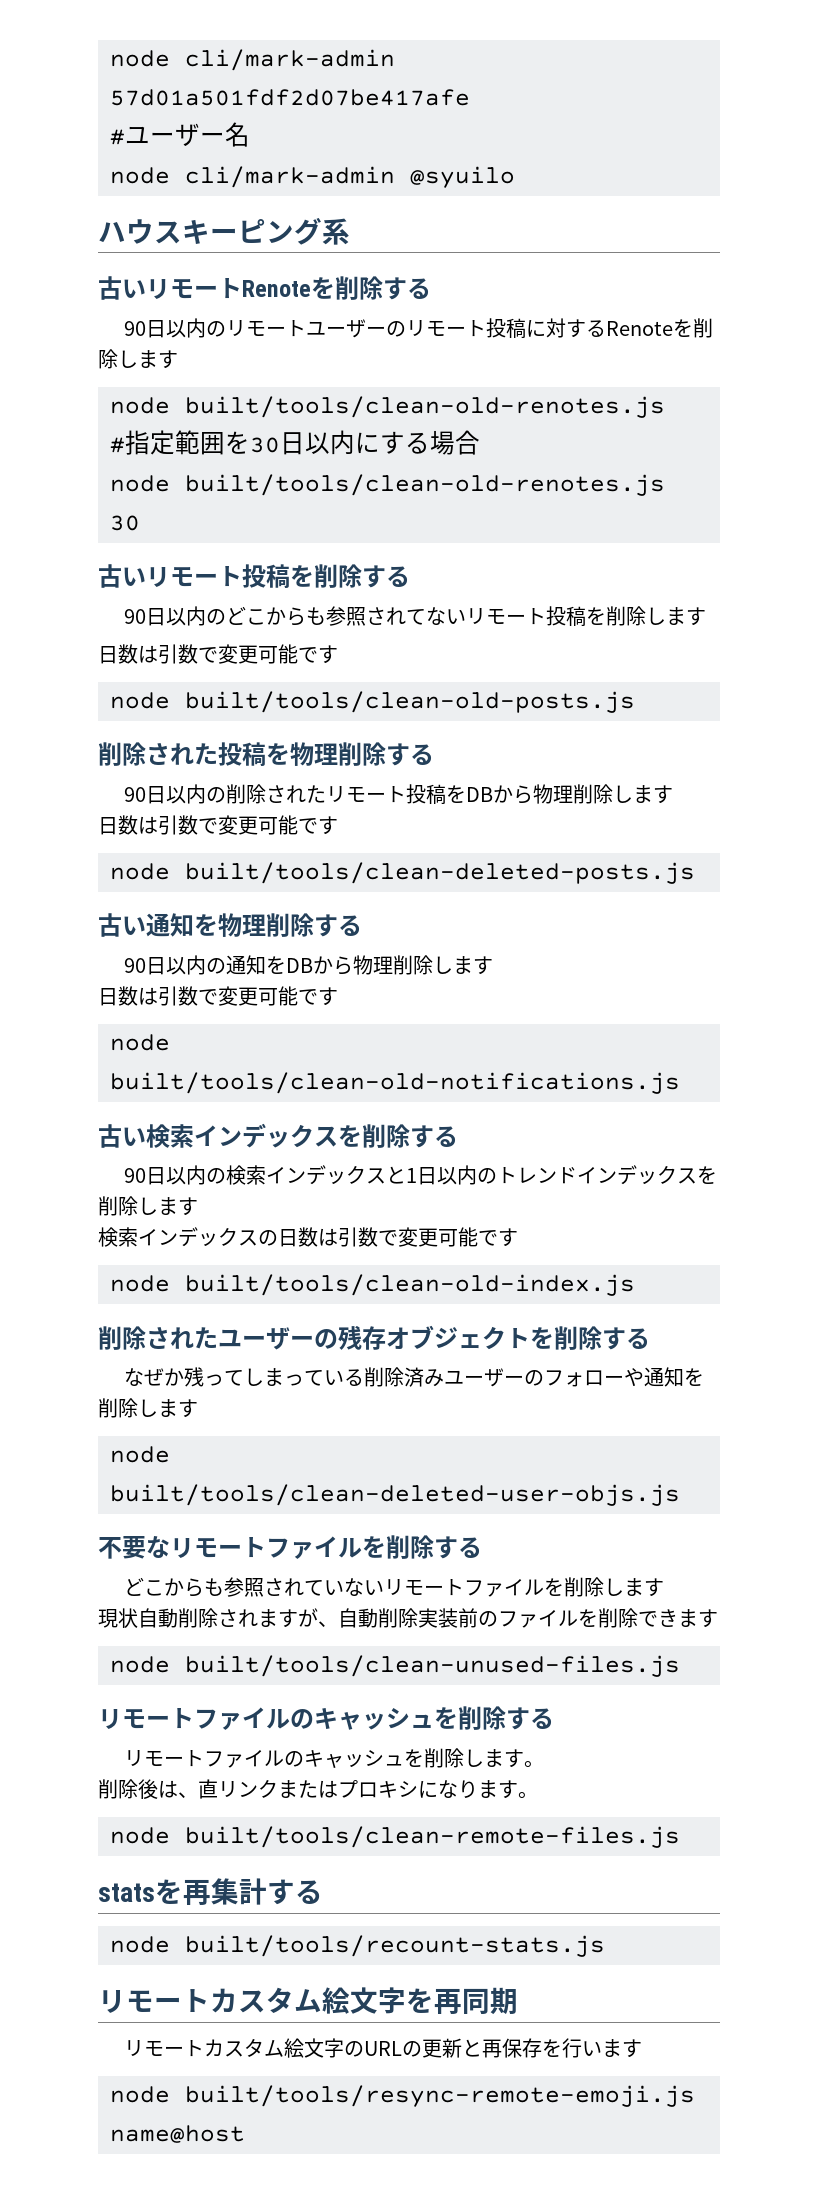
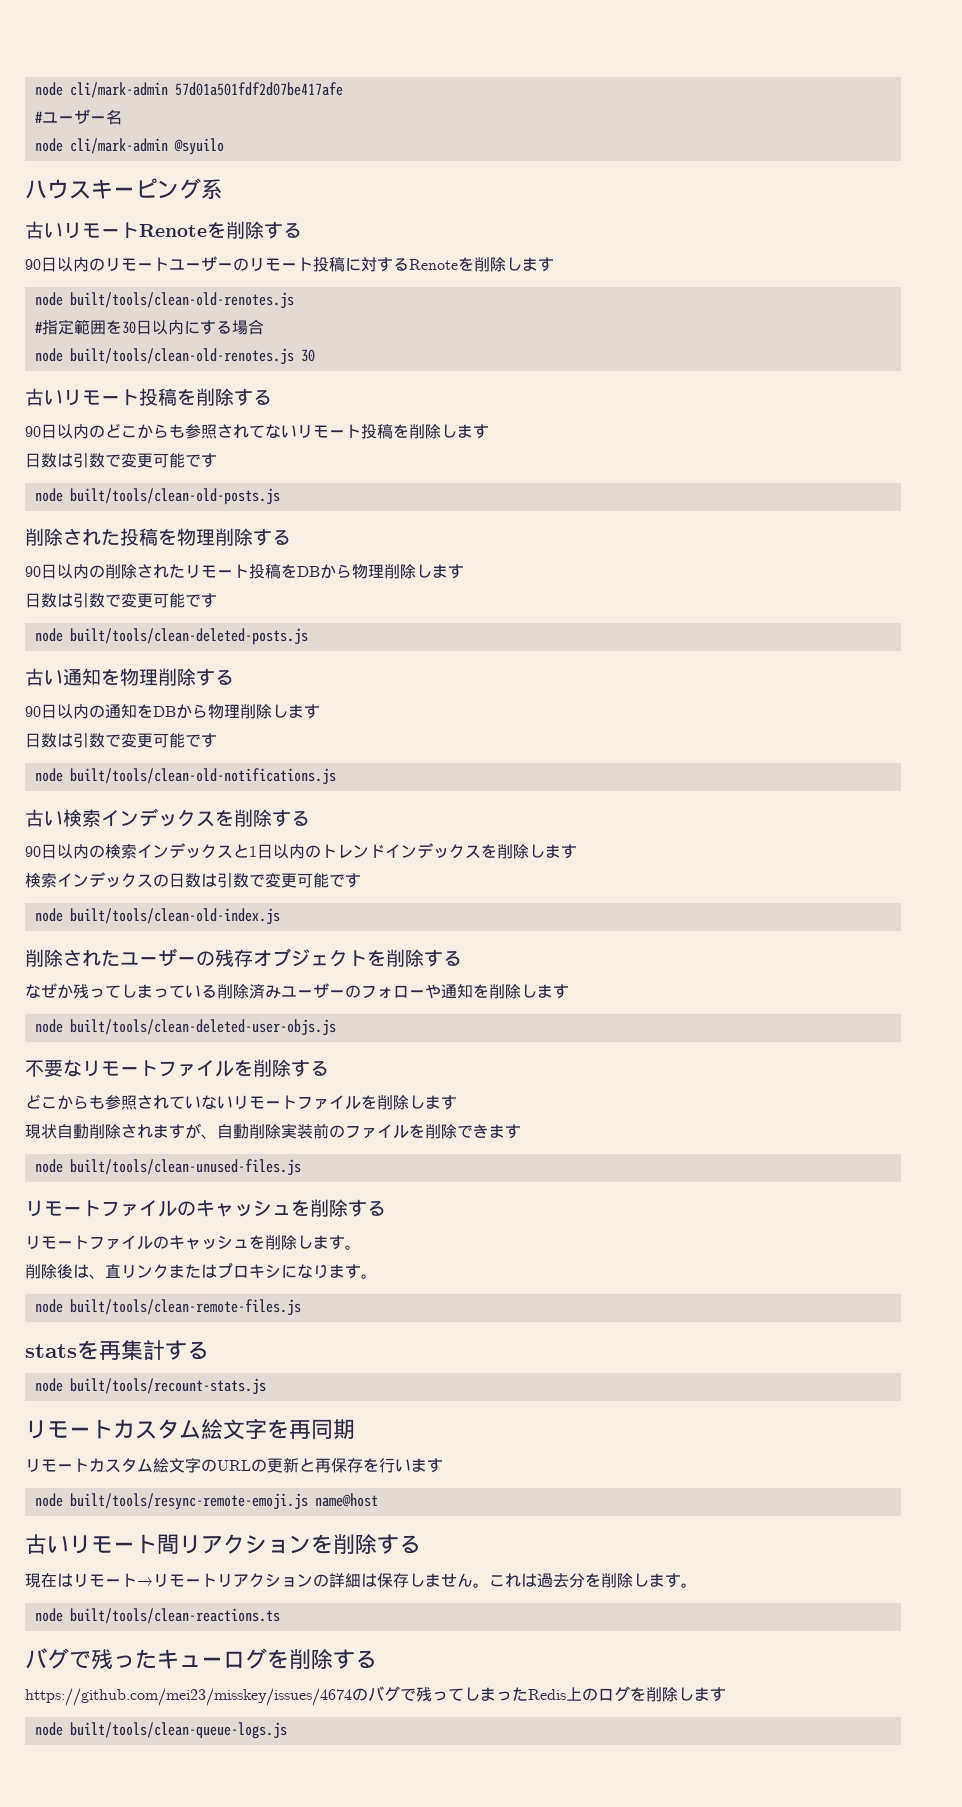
+ 古いリモート間リアクションを削除する
+ 現在はリモート→リモートリアクションの詳細は保存しません。これは過去分を削除します。
+ node built/tools/clean-reactions.ts
+ バグで残ったキューログを削除する
+ https://github.com/mei23/misskey/issues/4674のバグで残ってしまったRedis上のログを削除します
+ node built/tools/clean-queue-logs.js

